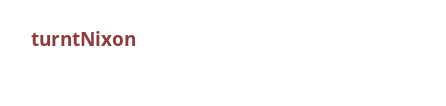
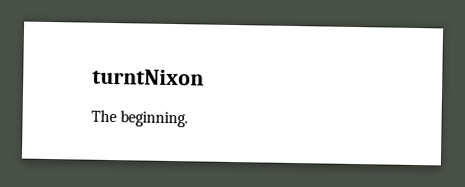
+ The beginning.

